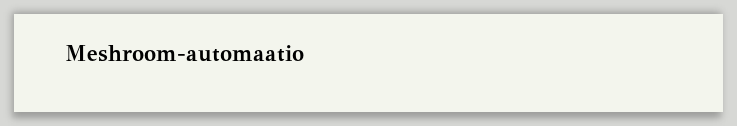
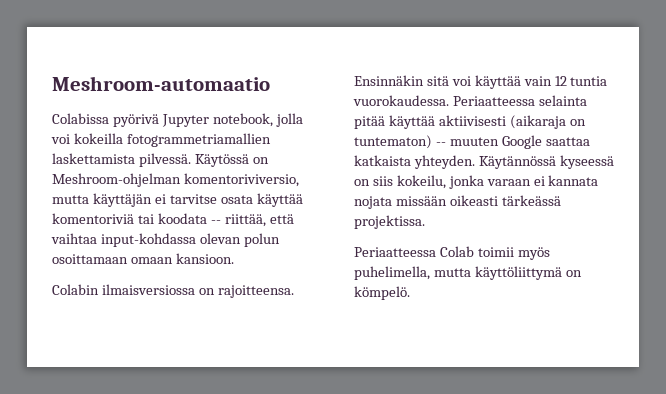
+ Colabissa pyörivä Jupyter notebook, jolla voi kokeilla fotogrammetriamallien laskettamista pilvessä. Käytössä on Meshroom-ohjelman komentoriviversio, mutta käyttäjän ei tarvitse osata käyttää komentoriviä tai koodata -- riittää, että vaihtaa input-kohdassa olevan polun osoittamaan omaan kansioon.
+ Colabin ilmaisversiossa on rajoitteensa. Ensinnäkin sitä voi käyttää vain 12 tuntia vuorokaudessa. Periaatteessa selainta pitää käyttää aktiivisesti (aikaraja on tuntematon) -- muuten Google saattaa katkaista yhteyden. Käytännössä kyseessä on siis kokeilu, jonka varaan ei kannata nojata missään oikeasti tärkeässä projektissa.
+ Periaatteessa Colab toimii myös puhelimella, mutta käyttöliittymä on kömpelö.

